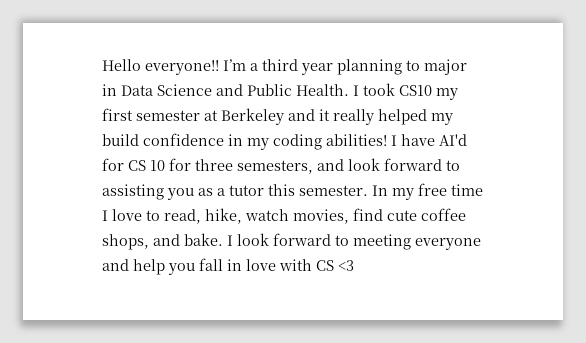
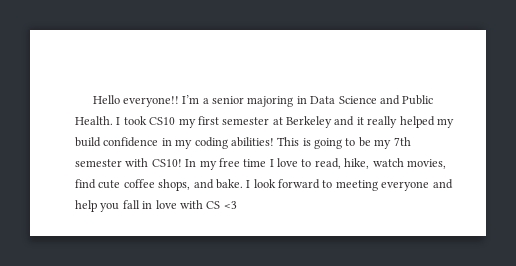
- I’m a third year planning to major in Data Science and Public Health.
+ I’m a senior majoring in Data Science and Public Health.
- I have AI'd for CS 10 for three semesters, and look forward to assisting you as a tutor this semester.
+ This is going to be my 7th semester with CS10!

